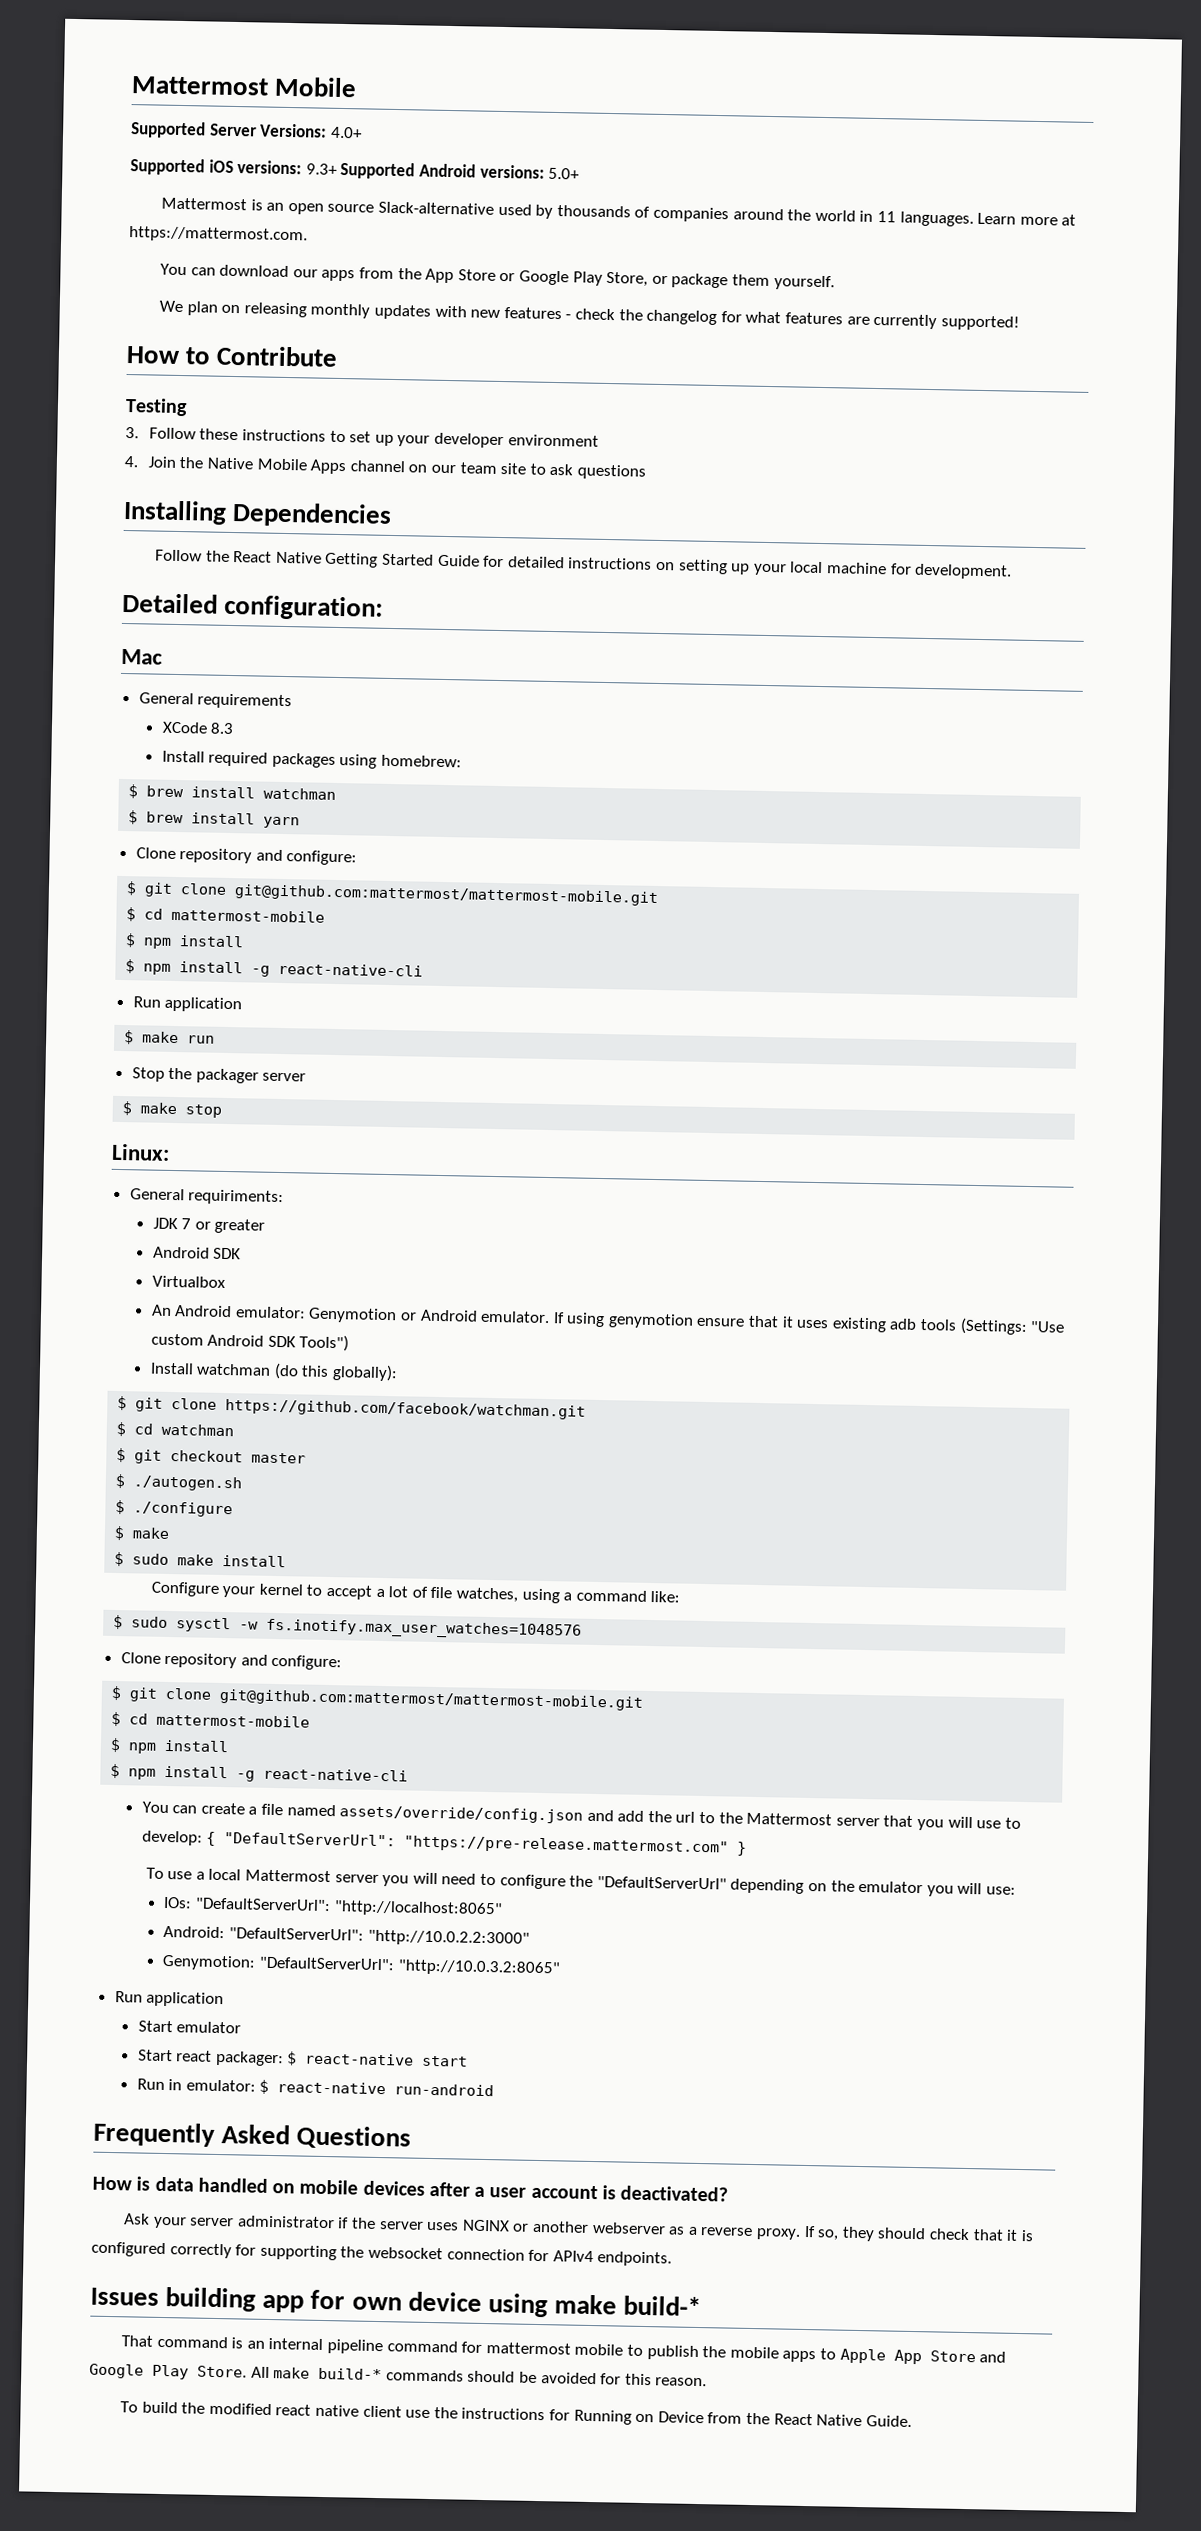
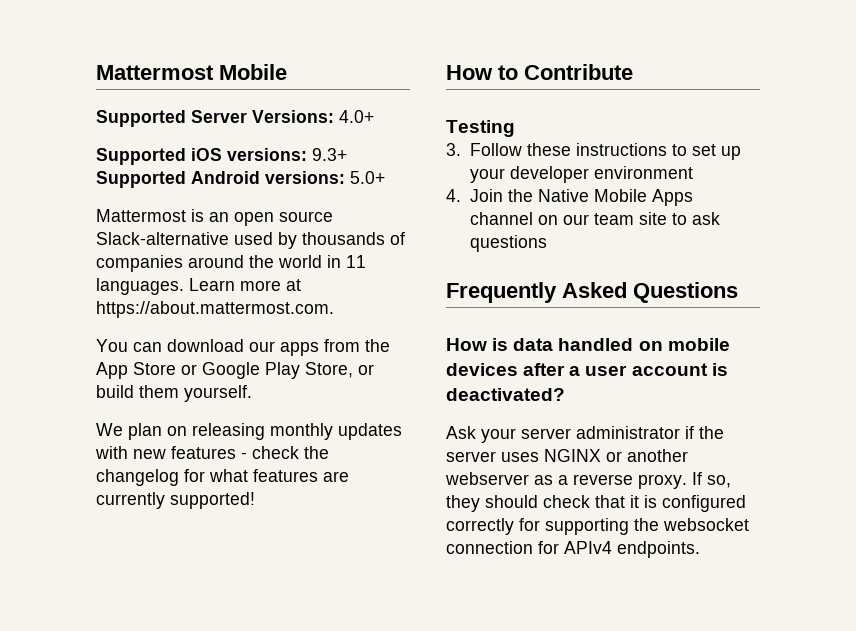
- Learn more at https://mattermost.com.
+ Learn more at https://about.mattermost.com.
- You can download our apps from the App Store or Google Play Store, or package them yourself.
+ You can download our apps from the App Store or Google Play Store, or build them yourself.
- Installing Dependencies
- Follow the React Native Getting Started Guide for detailed instructions on setting up your local machine for development.
- Detailed configuration:
- Mac
- General requirements
- XCode 8.3
- Install required packages using homebrew:
- $ brew install watchman
- $ brew install yarn
- Clone repository and configure:
- $ git clone git@github.com:mattermost/mattermost-mobile.git
- $ cd mattermost-mobile
- $ npm install
- $ npm install -g react-native-cli
- Run application
- $ make run
- Stop the packager server
- $ make stop
- Linux:
- General requiriments:
- JDK 7 or greater
- Android SDK
- Virtualbox
- An Android emulator: Genymotion or Android emulator. If using genymotion ensure that it uses existing adb tools (Settings: "Use custom Android SDK Tools")
- Install watchman (do this globally):
- $ git clone https://github.com/facebook/watchman.git
- $ cd watchman
- $ git checkout master
- $ ./autogen.sh
- $ ./configure
- $ make
- $ sudo make install
- Configure your kernel to accept a lot of file watches, using a command like:
- $ sudo sysctl -w fs.inotify.max_user_watches=1048576
- Clone repository and configure:
- $ git clone git@github.com:mattermost/mattermost-mobile.git
- $ cd mattermost-mobile
- $ npm install
- $ npm install -g react-native-cli
- You can create a file named assets/override/config.json and add the url to the Mattermost server that you will use to develop: { "DefaultServerUrl": "https://pre-release.mattermost.com" }
- To use a local Mattermost server you will need to configure the "DefaultServerUrl" depending on the emulator you will use:
- IOs: "DefaultServerUrl": "http://localhost:8065"
- Android: "DefaultServerUrl": "http://10.0.2.2:3000"
- Genymotion: "DefaultServerUrl": "http://10.0.3.2:8065"
- Run application
- Start emulator
- Start react packager: $ react-native start
- Run in emulator: $ react-native run-android
- Issues building app for own device using make build-*
- That command is an internal pipeline command for mattermost mobile to publish the mobile apps to Apple App Store and Google Play Store. All make build-* commands should be avoided for this reason.
- To build the modified react native client use the instructions for Running on Device from the React Native Guide.

